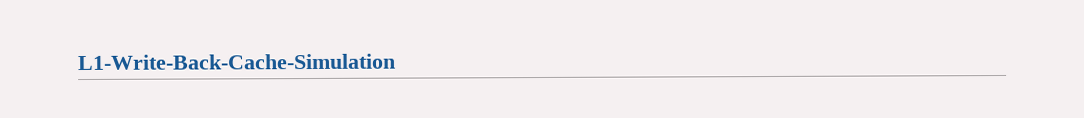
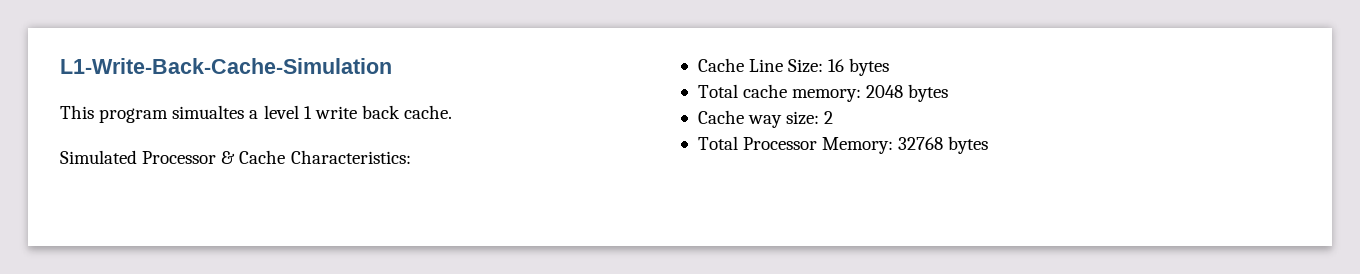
+ This program simualtes a level 1 write back cache.
+ Simulated Processor & Cache Characteristics:
+ Cache Line Size: 16 bytes
+ Total cache memory: 2048 bytes
+ Cache way size: 2
+ Total Processor Memory: 32768 bytes

